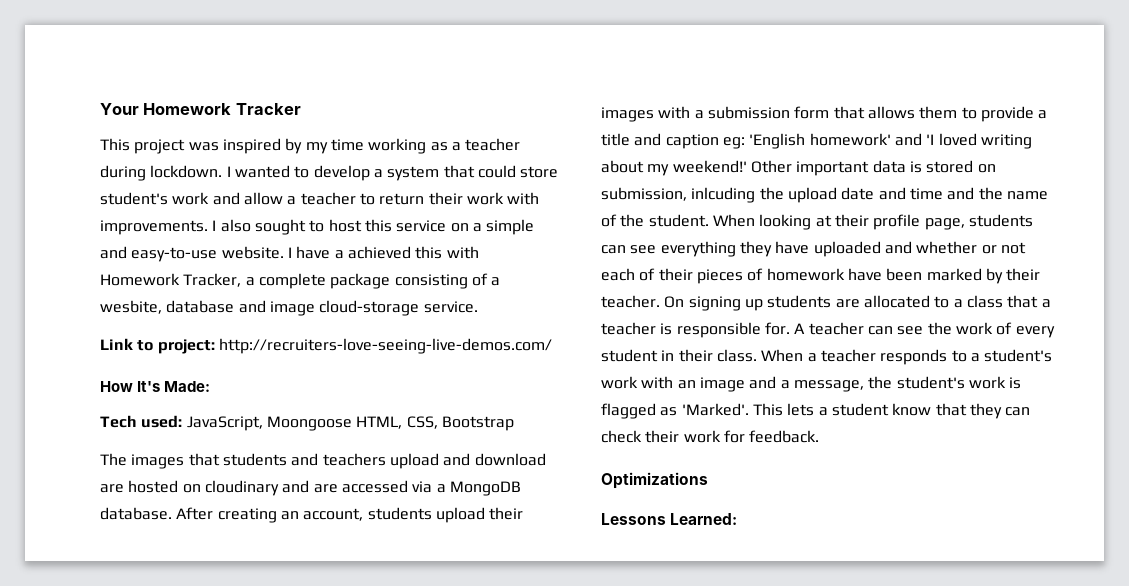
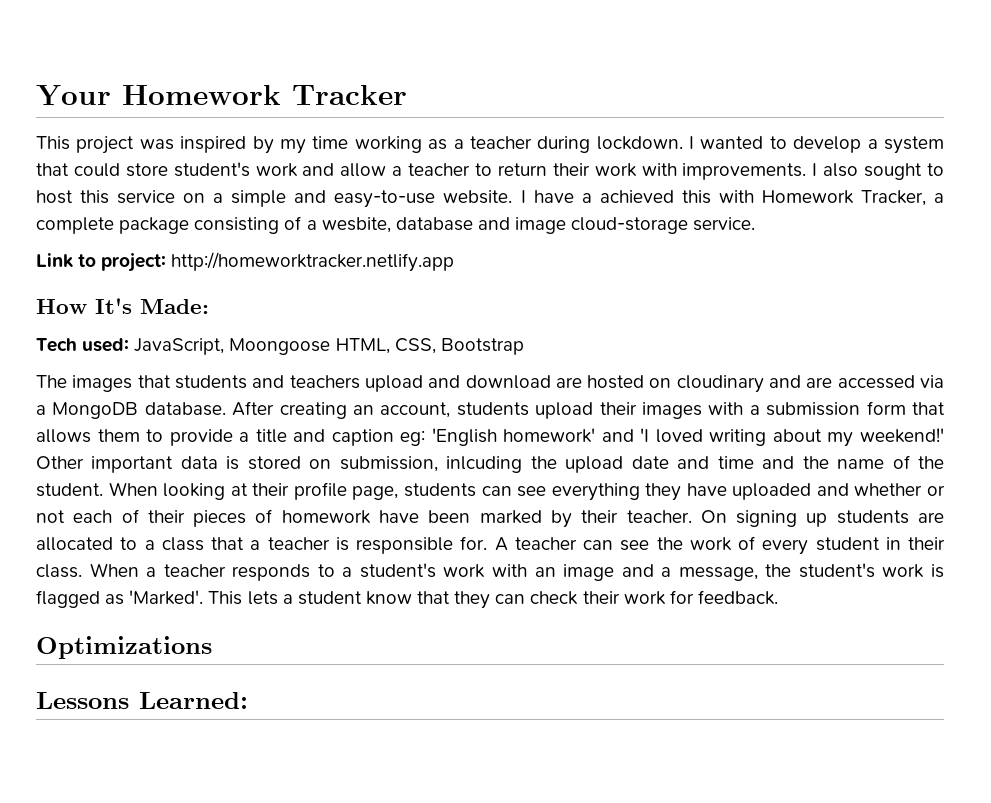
- Link to project: http://recruiters-love-seeing-live-demos.com/
+ Link to project: http://homeworktracker.netlify.app

